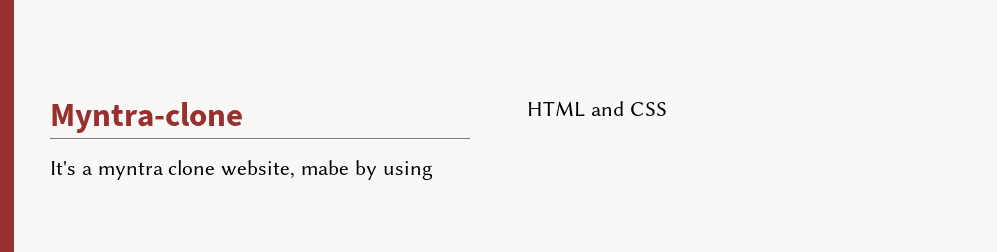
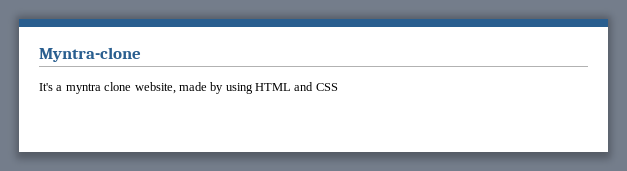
- It's a myntra clone website, mabe by using HTML and CSS
+ It's a myntra clone website, made by using HTML and CSS

